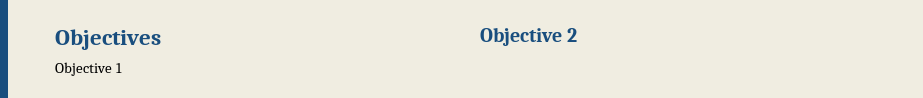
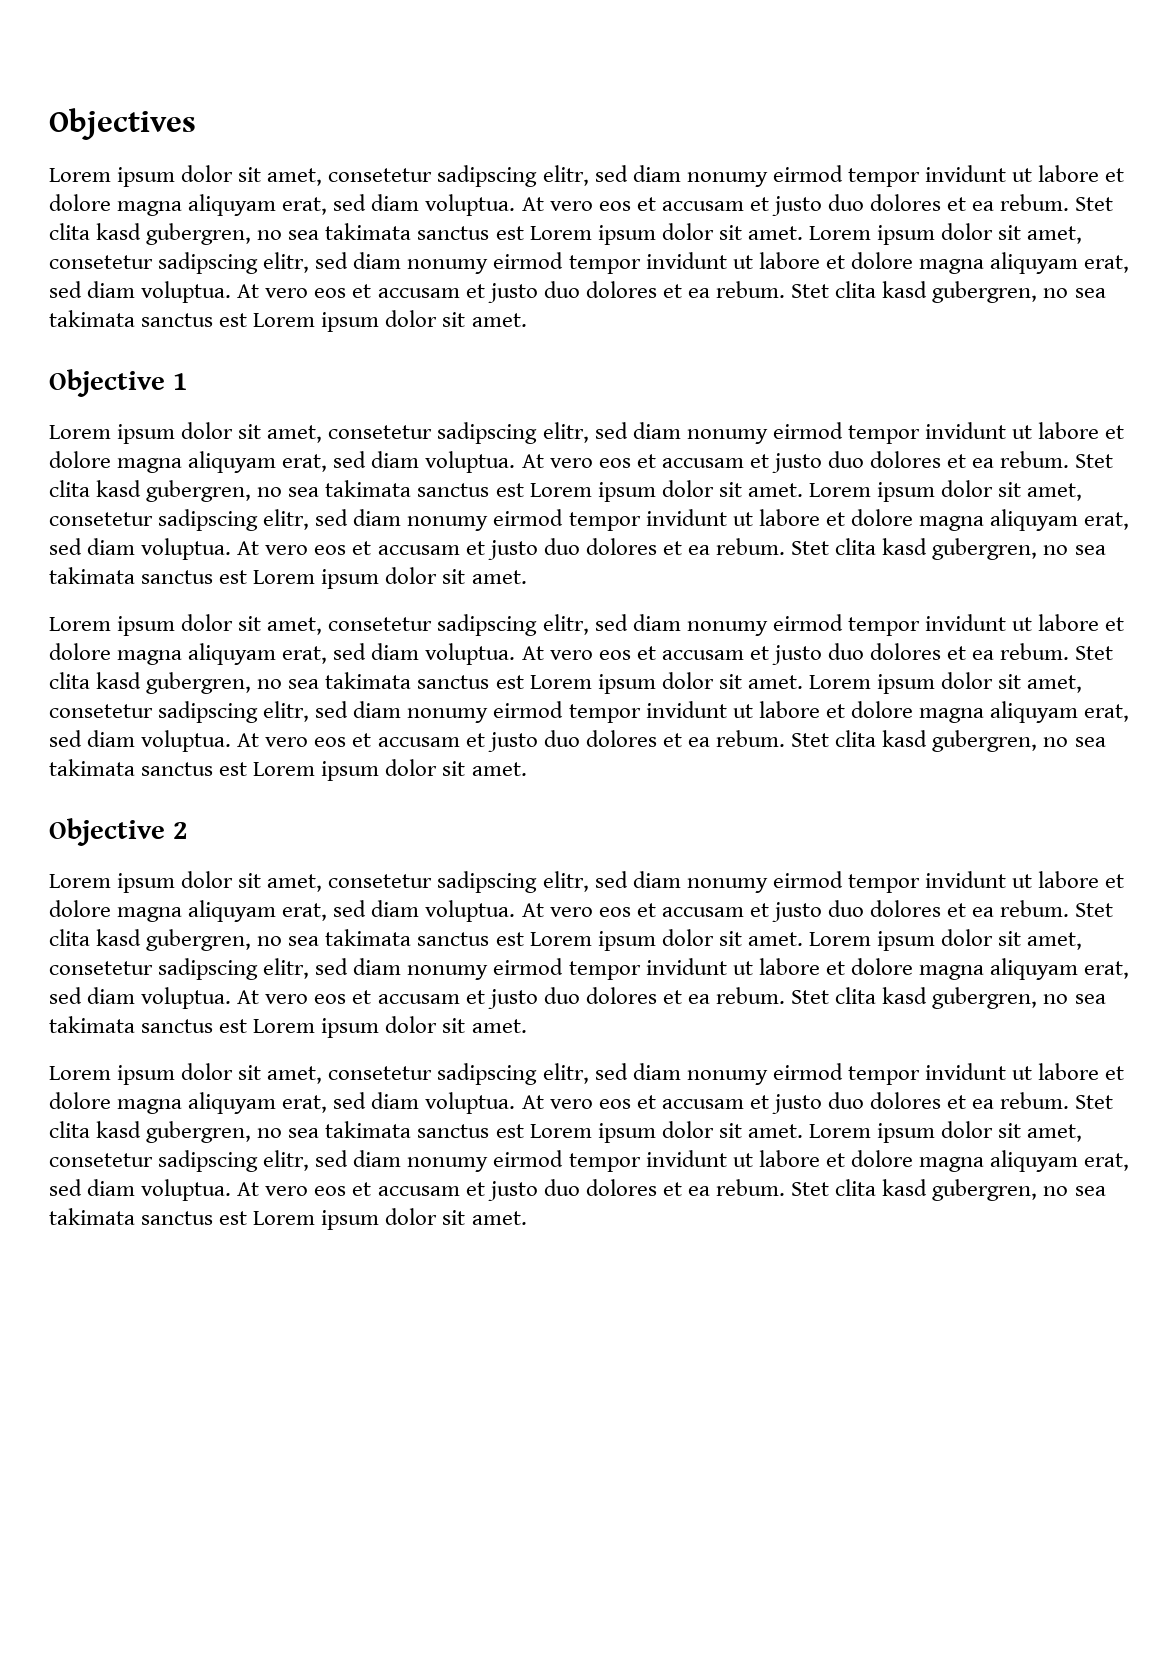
  Objectives
+ Lorem ipsum dolor sit amet, consetetur sadipscing elitr, sed diam nonumy eirmod tempor invidunt ut labore et dolore magna aliquyam erat, sed diam voluptua. At vero eos et accusam et justo duo dolores et ea rebum. Stet clita kasd gubergren, no sea takimata sanctus est Lorem ipsum dolor sit amet. Lorem ipsum dolor sit amet, consetetur sadipscing elitr, sed diam nonumy eirmod tempor invidunt ut labore et dolore magna aliquyam erat, sed diam voluptua. At vero eos et accusam et justo duo dolores et ea rebum. Stet clita kasd gubergren, no sea takimata sanctus est Lorem ipsum dolor sit amet.
  Objective 1
+ Lorem ipsum dolor sit amet, consetetur sadipscing elitr, sed diam nonumy eirmod tempor invidunt ut labore et dolore magna aliquyam erat, sed diam voluptua. At vero eos et accusam et justo duo dolores et ea rebum. Stet clita kasd gubergren, no sea takimata sanctus est Lorem ipsum dolor sit amet. Lorem ipsum dolor sit amet, consetetur sadipscing elitr, sed diam nonumy eirmod tempor invidunt ut labore et dolore magna aliquyam erat, sed diam voluptua. At vero eos et accusam et justo duo dolores et ea rebum. Stet clita kasd gubergren, no sea takimata sanctus est Lorem ipsum dolor sit amet.
+ Lorem ipsum dolor sit amet, consetetur sadipscing elitr, sed diam nonumy eirmod tempor invidunt ut labore et dolore magna aliquyam erat, sed diam voluptua. At vero eos et accusam et justo duo dolores et ea rebum. Stet clita kasd gubergren, no sea takimata sanctus est Lorem ipsum dolor sit amet. Lorem ipsum dolor sit amet, consetetur sadipscing elitr, sed diam nonumy eirmod tempor invidunt ut labore et dolore magna aliquyam erat, sed diam voluptua. At vero eos et accusam et justo duo dolores et ea rebum. Stet clita kasd gubergren, no sea takimata sanctus est Lorem ipsum dolor sit amet.
  Objective 2
+ Lorem ipsum dolor sit amet, consetetur sadipscing elitr, sed diam nonumy eirmod tempor invidunt ut labore et dolore magna aliquyam erat, sed diam voluptua. At vero eos et accusam et justo duo dolores et ea rebum. Stet clita kasd gubergren, no sea takimata sanctus est Lorem ipsum dolor sit amet. Lorem ipsum dolor sit amet, consetetur sadipscing elitr, sed diam nonumy eirmod tempor invidunt ut labore et dolore magna aliquyam erat, sed diam voluptua. At vero eos et accusam et justo duo dolores et ea rebum. Stet clita kasd gubergren, no sea takimata sanctus est Lorem ipsum dolor sit amet.
+ Lorem ipsum dolor sit amet, consetetur sadipscing elitr, sed diam nonumy eirmod tempor invidunt ut labore et dolore magna aliquyam erat, sed diam voluptua. At vero eos et accusam et justo duo dolores et ea rebum. Stet clita kasd gubergren, no sea takimata sanctus est Lorem ipsum dolor sit amet. Lorem ipsum dolor sit amet, consetetur sadipscing elitr, sed diam nonumy eirmod tempor invidunt ut labore et dolore magna aliquyam erat, sed diam voluptua. At vero eos et accusam et justo duo dolores et ea rebum. Stet clita kasd gubergren, no sea takimata sanctus est Lorem ipsum dolor sit amet.

